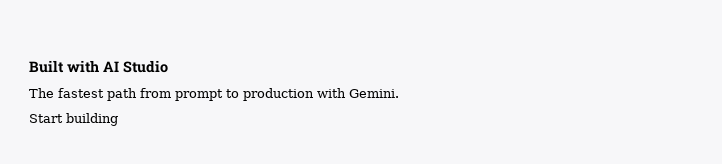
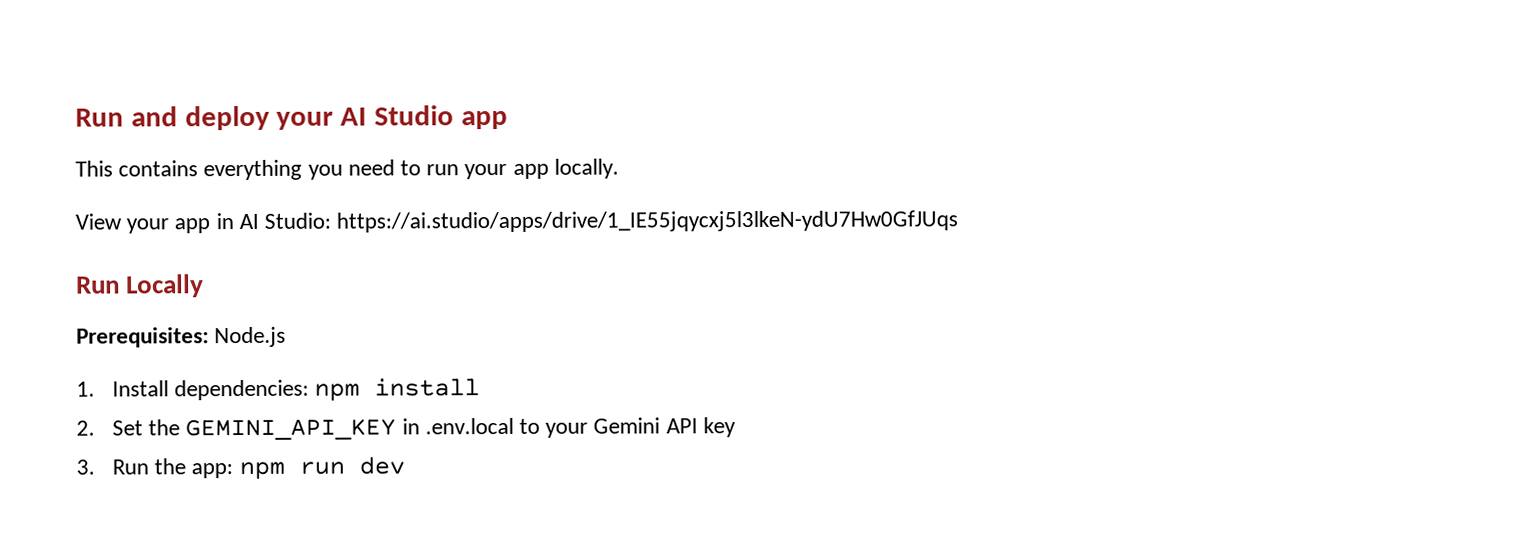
- Built with AI Studio
- The fastest path from prompt to production with Gemini.
- Start building
+ Run and deploy your AI Studio app
+ This contains everything you need to run your app locally.
+ View your app in AI Studio: https://ai.studio/apps/drive/1_IE55jqycxj5l3lkeN-ydU7Hw0GfJUqs
+ Run Locally
+ Prerequisites: Node.js
+ 1. Install dependencies: npm install
+ 2. Set the GEMINI_API_KEY in .env.local to your Gemini API key
+ 3. Run the app: npm run dev

